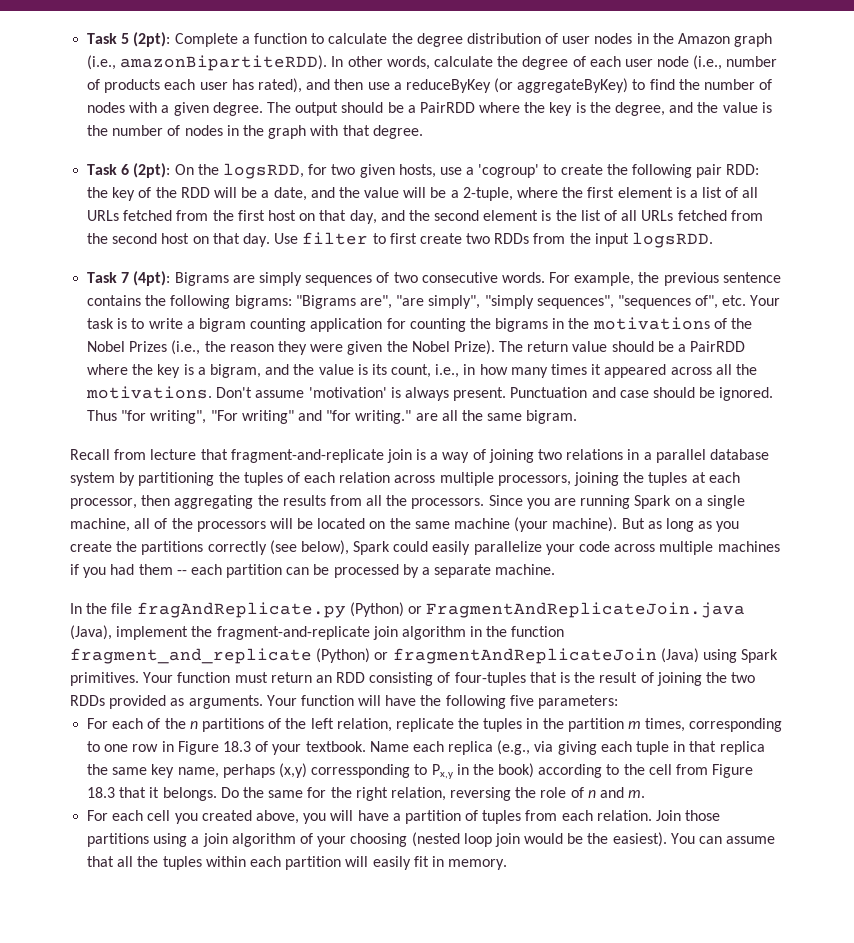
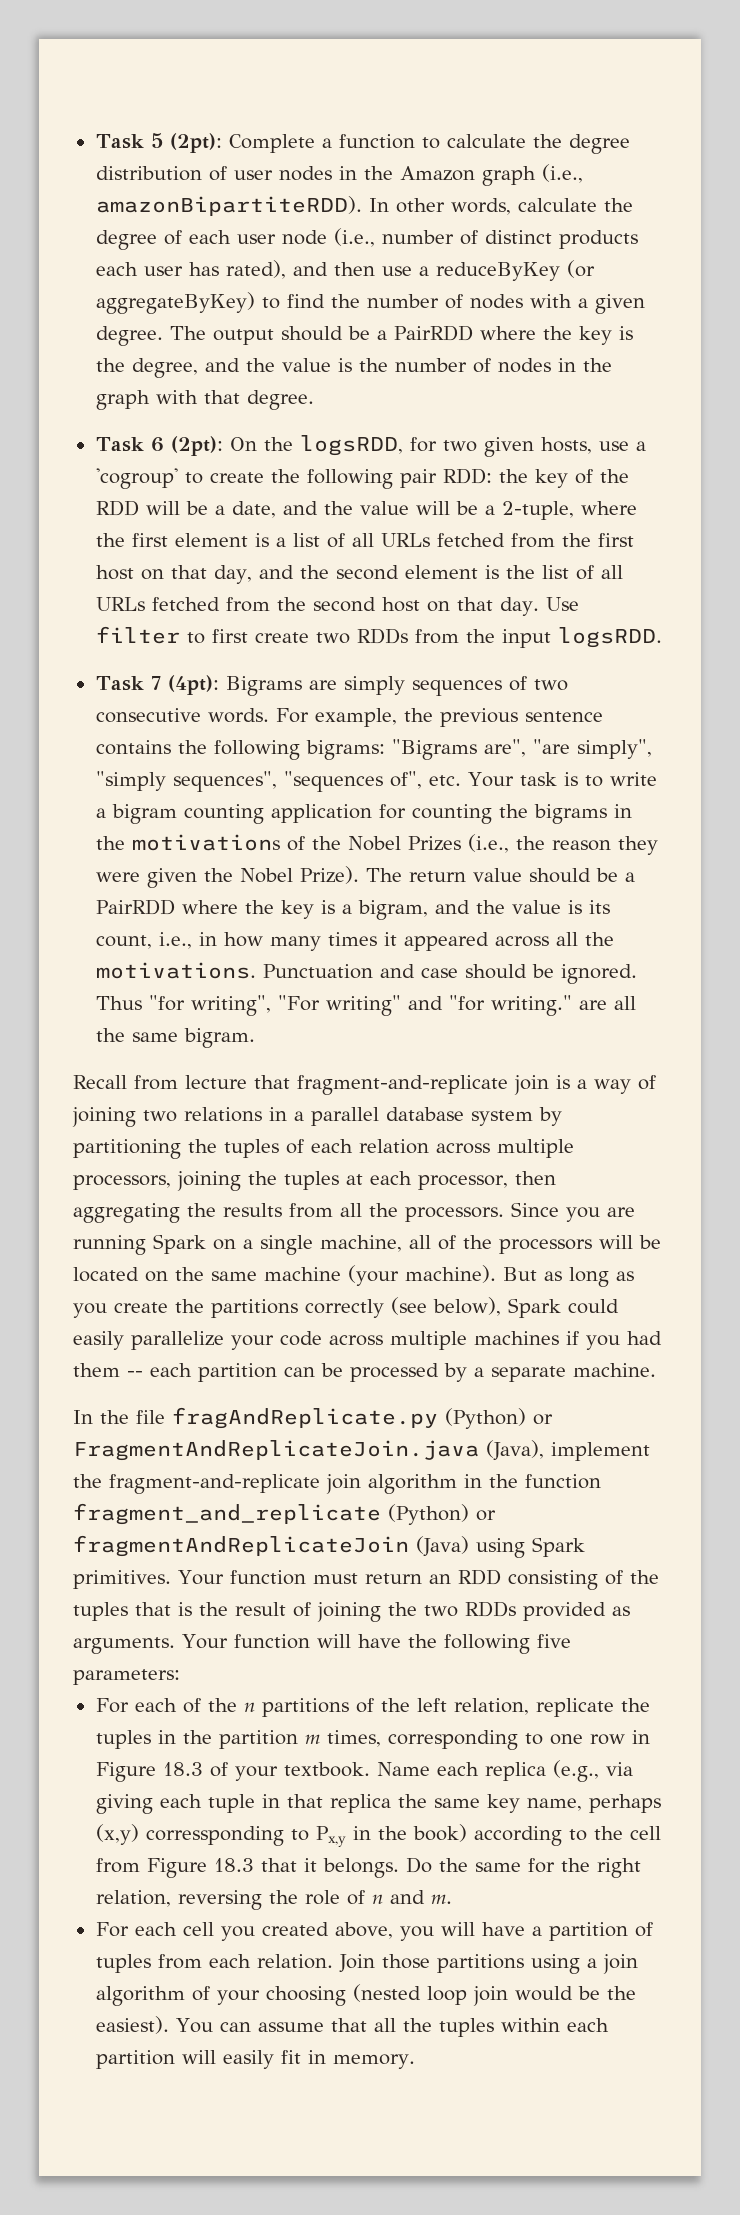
- In other words, calculate the degree of each user node (i.e., number of products each user has rated), and then use a reduceByKey (or aggregateByKey) to find the number of nodes with a given degree.
+ In other words, calculate the degree of each user node (i.e., number of distinct products each user has rated), and then use a reduceByKey (or aggregateByKey) to find the number of nodes with a given degree.
- Don't assume 'motivation' is always present.
- Your function must return an RDD consisting of four-tuples that is the result of joining the two RDDs provided as arguments.
+ Your function must return an RDD consisting of the tuples that is the result of joining the two RDDs provided as arguments.

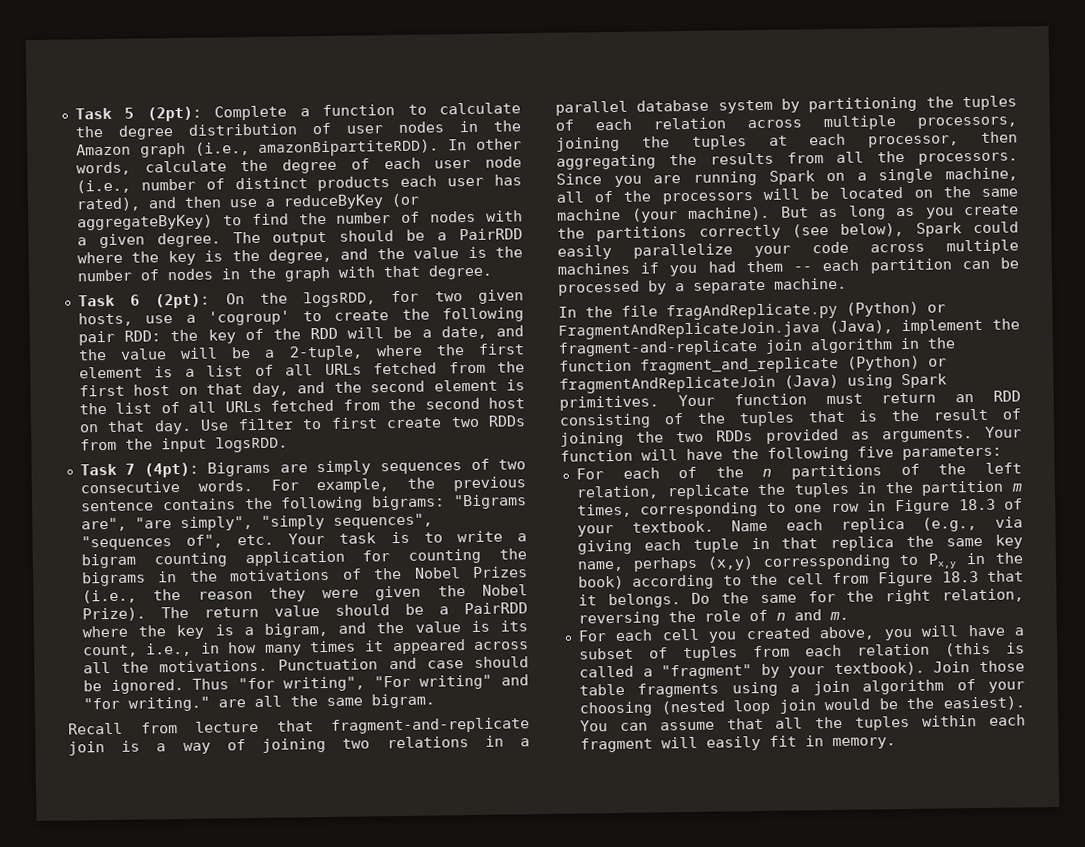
- For each cell you created above, you will have a partition of tuples from each relation. Join those partitions using a join algorithm of your choosing (nested loop join would be the easiest).
+ For each cell you created above, you will have a subset of tuples from each relation (this is called a "fragment" by your textbook). Join those table fragments using a join algorithm of your choosing (nested loop join would be the easiest).
- You can assume that all the tuples within each partition will easily fit in memory.
+ You can assume that all the tuples within each fragment will easily fit in memory.

